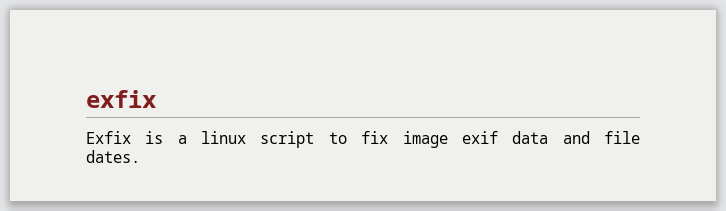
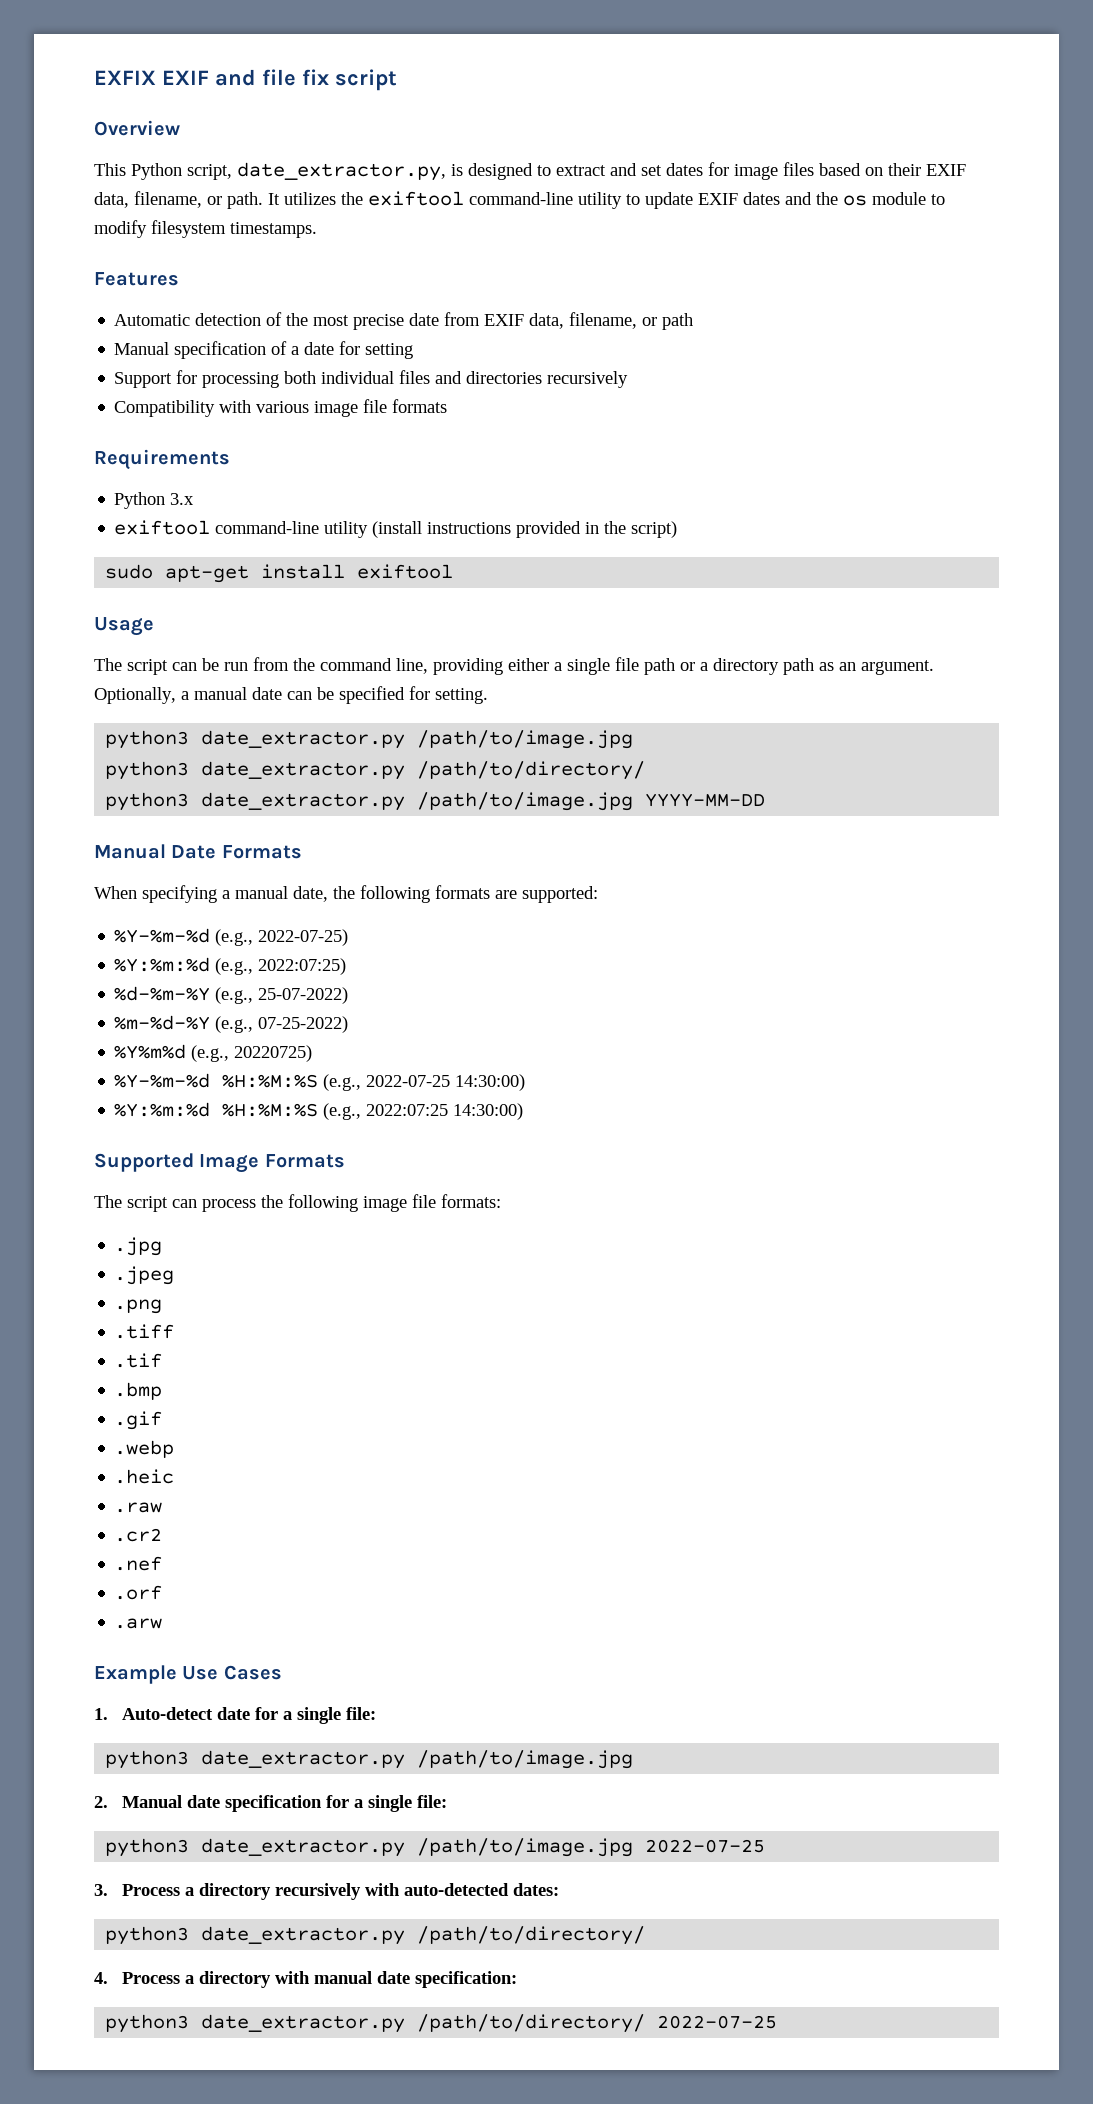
- exfix
- Exfix is a linux script to fix image exif data and file dates.
+ EXFIX EXIF and file fix script
+ Overview
+ This Python script, date_extractor.py, is designed to extract and set dates for image files based on their EXIF data, filename, or path. It utilizes the exiftool command-line utility to update EXIF dates and the os module to modify filesystem timestamps.
+ Features
+ Automatic detection of the most precise date from EXIF data, filename, or path
+ Manual specification of a date for setting
+ Support for processing both individual files and directories recursively
+ Compatibility with various image file formats
+ Requirements
+ Python 3.x
+ exiftool command-line utility (install instructions provided in the script)
+ sudo apt-get install exiftool
+ Usage
+ The script can be run from the command line, providing either a single file path or a directory path as an argument. Optionally, a manual date can be specified for setting.
+ python3 date_extractor.py /path/to/image.jpg
+ python3 date_extractor.py /path/to/directory/
+ python3 date_extractor.py /path/to/image.jpg YYYY-MM-DD
+ Manual Date Formats
+ When specifying a manual date, the following formats are supported:
+ %Y-%m-%d (e.g., 2022-07-25)
+ %Y:%m:%d (e.g., 2022:07:25)
+ %d-%m-%Y (e.g., 25-07-2022)
+ %m-%d-%Y (e.g., 07-25-2022)
+ %Y%m%d (e.g., 20220725)
+ %Y-%m-%d %H:%M:%S (e.g., 2022-07-25 14:30:00)
+ %Y:%m:%d %H:%M:%S (e.g., 2022:07:25 14:30:00)
+ Supported Image Formats
+ The script can process the following image file formats:
+ .jpg
+ .jpeg
+ .png
+ .tiff
+ .tif
+ .bmp
+ .gif
+ .webp
+ .heic
+ .raw
+ .cr2
+ .nef
+ .orf
+ .arw
+ Example Use Cases
+ 1. Auto-detect date for a single file:
+ python3 date_extractor.py /path/to/image.jpg
+ 2. Manual date specification for a single file:
+ python3 date_extractor.py /path/to/image.jpg 2022-07-25
+ 3. Process a directory recursively with auto-detected dates:
+ python3 date_extractor.py /path/to/directory/
+ 4. Process a directory with manual date specification:
+ python3 date_extractor.py /path/to/directory/ 2022-07-25

